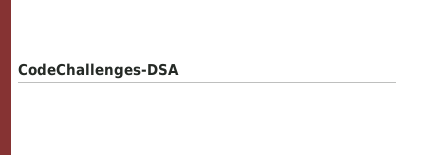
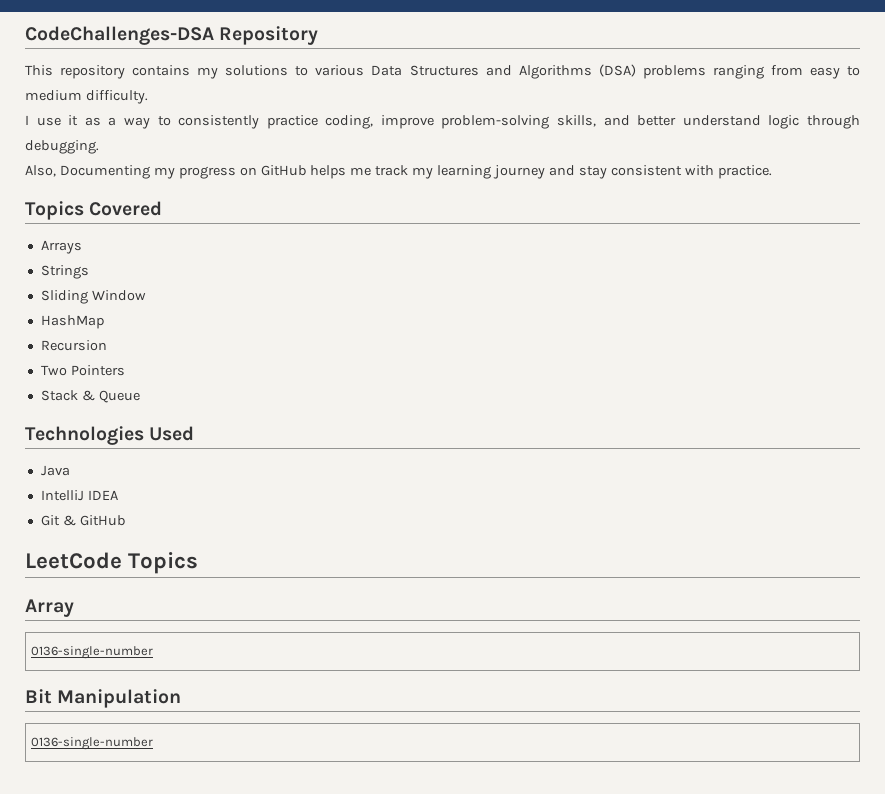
- CodeChallenges-DSA
+ CodeChallenges-DSA Repository
+ This repository contains my solutions to various Data Structures and Algorithms (DSA) problems ranging from easy to medium difficulty.
+ I use it as a way to consistently practice coding, improve problem-solving skills, and better understand logic through debugging.
+ Also, Documenting my progress on GitHub helps me track my learning journey and stay consistent with practice.
+ Topics Covered
+ Arrays
+ Strings
+ Sliding Window
+ HashMap
+ Recursion
+ Two Pointers
+ Stack & Queue
+ Technologies Used
+ Java
+ IntelliJ IDEA
+ Git & GitHub
+ LeetCode Topics
+ Array
+ 0136-single-number
+ Bit Manipulation
+ 0136-single-number

